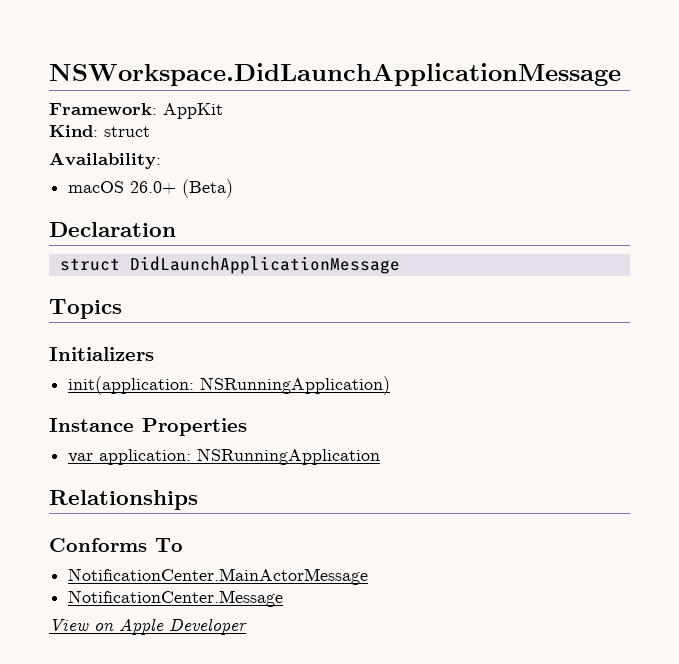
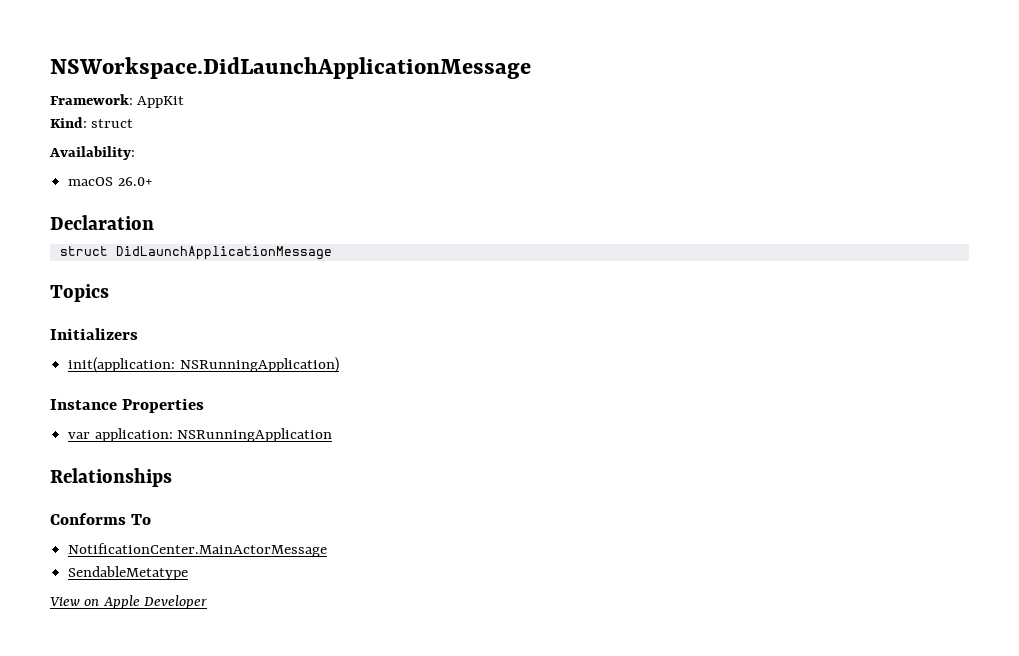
- macOS 26.0+ (Beta)
+ macOS 26.0+
- NotificationCenter.Message
+ SendableMetatype

